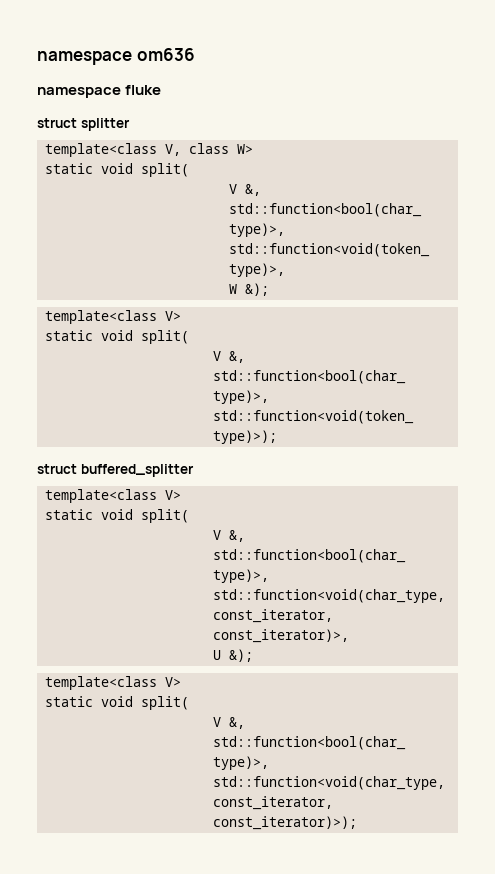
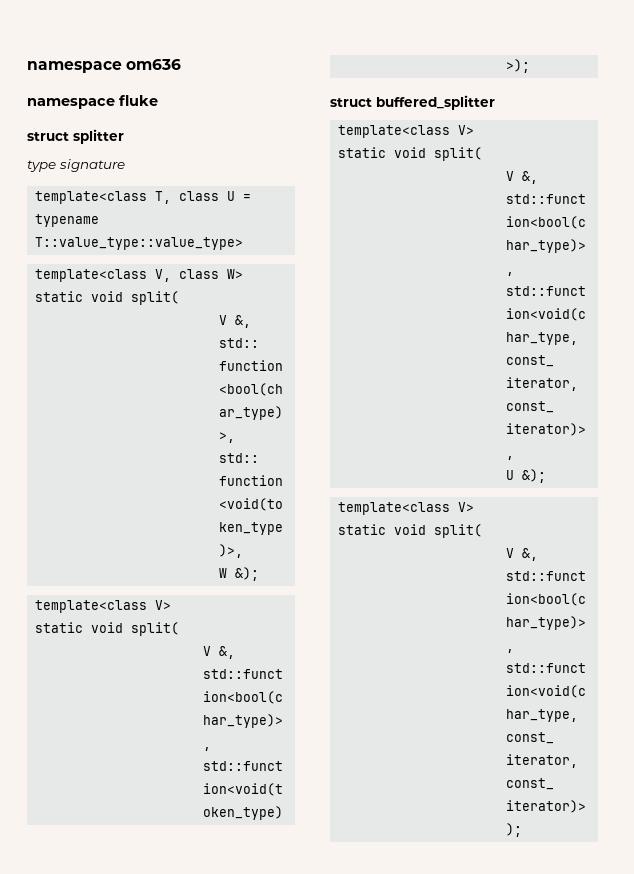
+ type signature
+ template<class T, class U = typename T::value_type::value_type>

